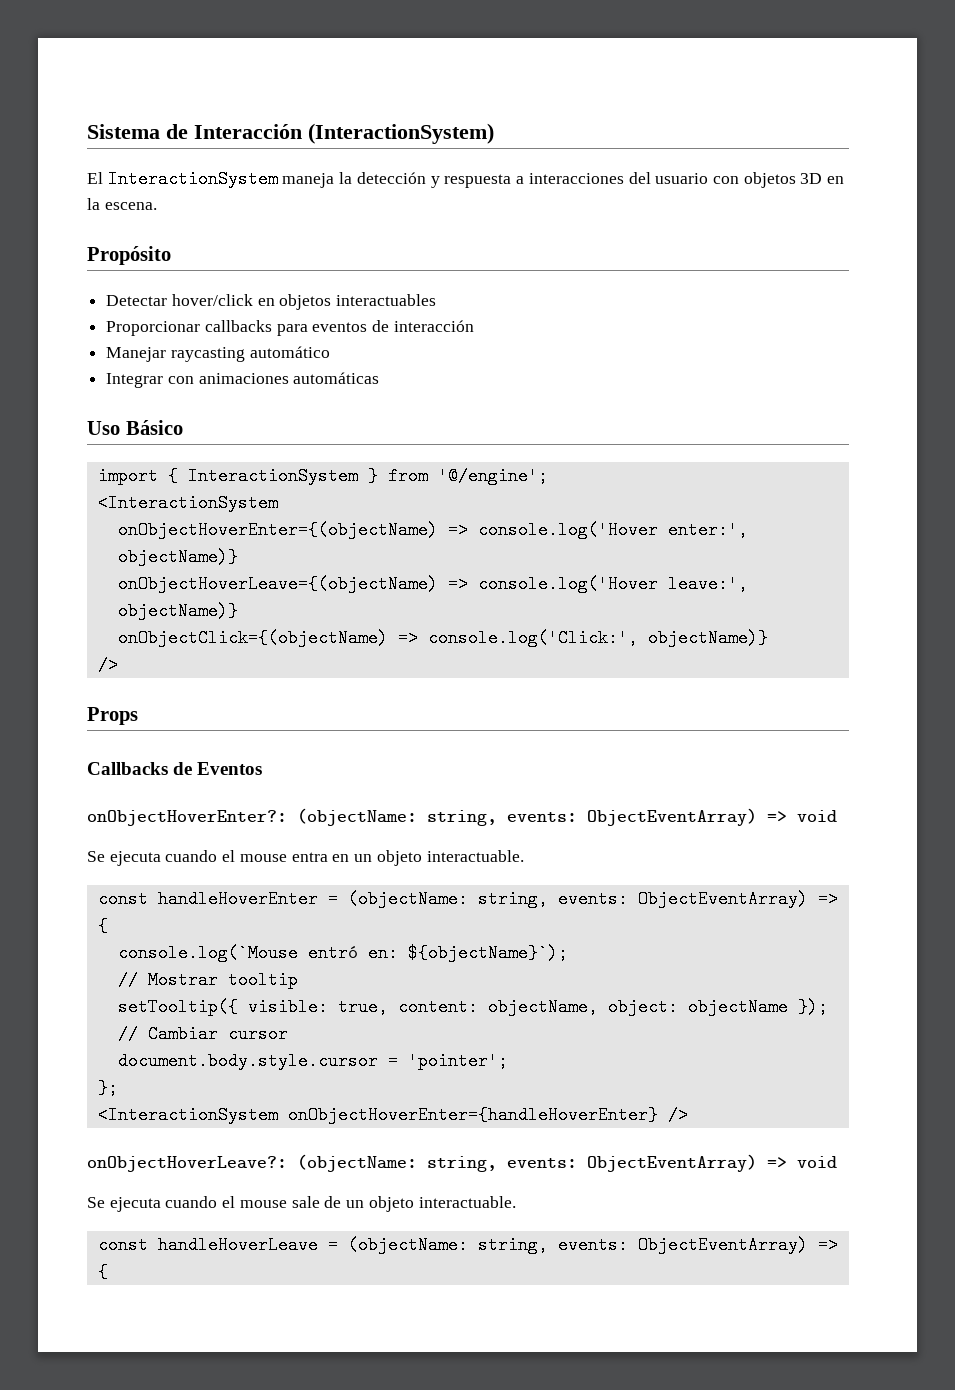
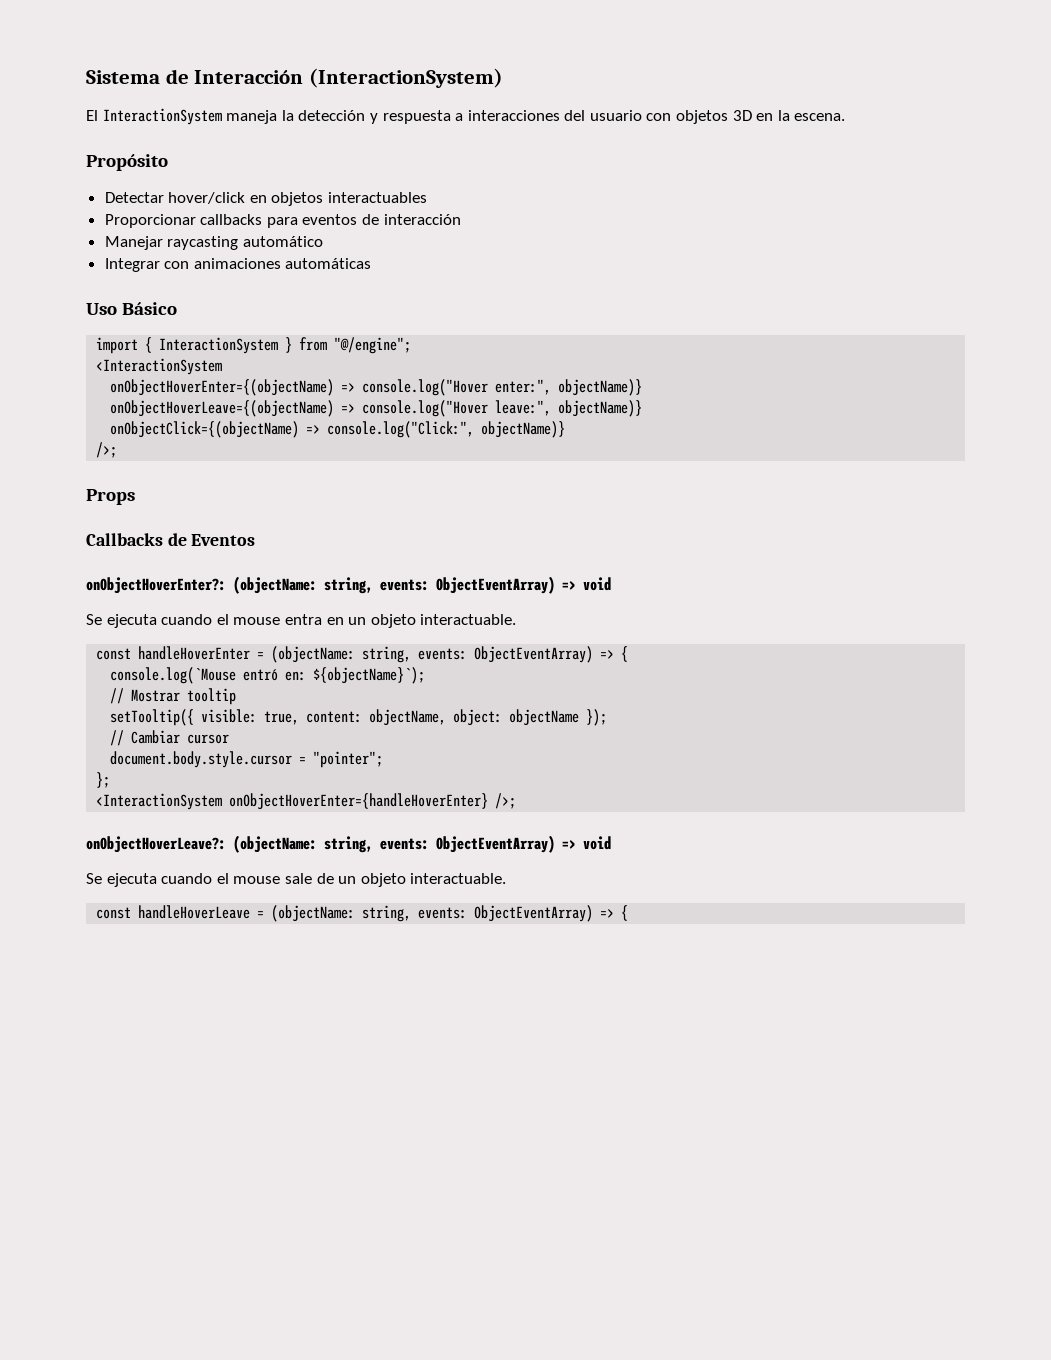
- import { InteractionSystem } from '@/engine';
+ import { InteractionSystem } from "@/engine";
- onObjectHoverEnter={(objectName) => console.log('Hover enter:', objectName)}
+ onObjectHoverEnter={(objectName) => console.log("Hover enter:", objectName)}
- onObjectHoverLeave={(objectName) => console.log('Hover leave:', objectName)}
+ onObjectHoverLeave={(objectName) => console.log("Hover leave:", objectName)}
- onObjectClick={(objectName) => console.log('Click:', objectName)}
- />
+ onObjectClick={(objectName) => console.log("Click:", objectName)}
+ />;
- document.body.style.cursor = 'pointer';
+ document.body.style.cursor = "pointer";
- <InteractionSystem onObjectHoverEnter={handleHoverEnter} />
+ <InteractionSystem onObjectHoverEnter={handleHoverEnter} />;

